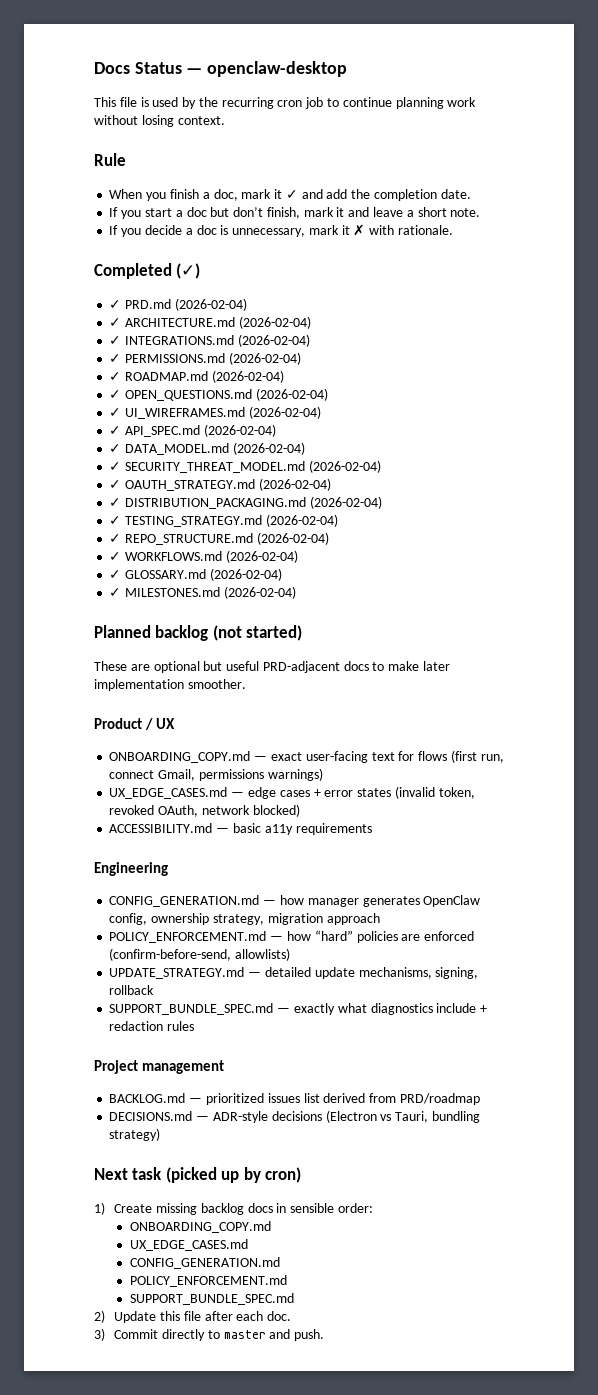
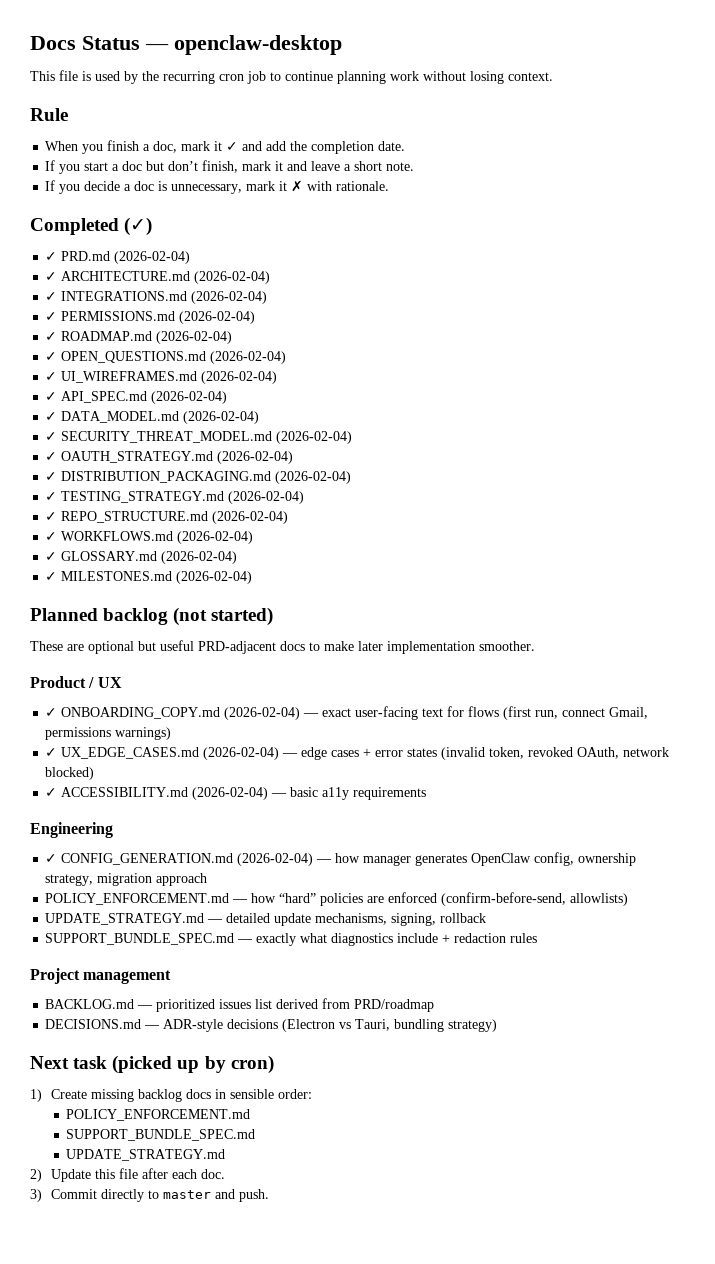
- ONBOARDING_COPY.md — exact user-facing text for flows (first run, connect Gmail, permissions warnings)
+ ✓ ONBOARDING_COPY.md (2026-02-04) — exact user-facing text for flows (first run, connect Gmail, permissions warnings)
- UX_EDGE_CASES.md — edge cases + error states (invalid token, revoked OAuth, network blocked)
+ ✓ UX_EDGE_CASES.md (2026-02-04) — edge cases + error states (invalid token, revoked OAuth, network blocked)
- ACCESSIBILITY.md — basic a11y requirements
+ ✓ ACCESSIBILITY.md (2026-02-04) — basic a11y requirements
- CONFIG_GENERATION.md — how manager generates OpenClaw config, ownership strategy, migration approach
+ ✓ CONFIG_GENERATION.md (2026-02-04) — how manager generates OpenClaw config, ownership strategy, migration approach
  1) Create missing backlog docs in sensible order:
- ONBOARDING_COPY.md
- UX_EDGE_CASES.md
- CONFIG_GENERATION.md
  POLICY_ENFORCEMENT.md
  SUPPORT_BUNDLE_SPEC.md
+ UPDATE_STRATEGY.md

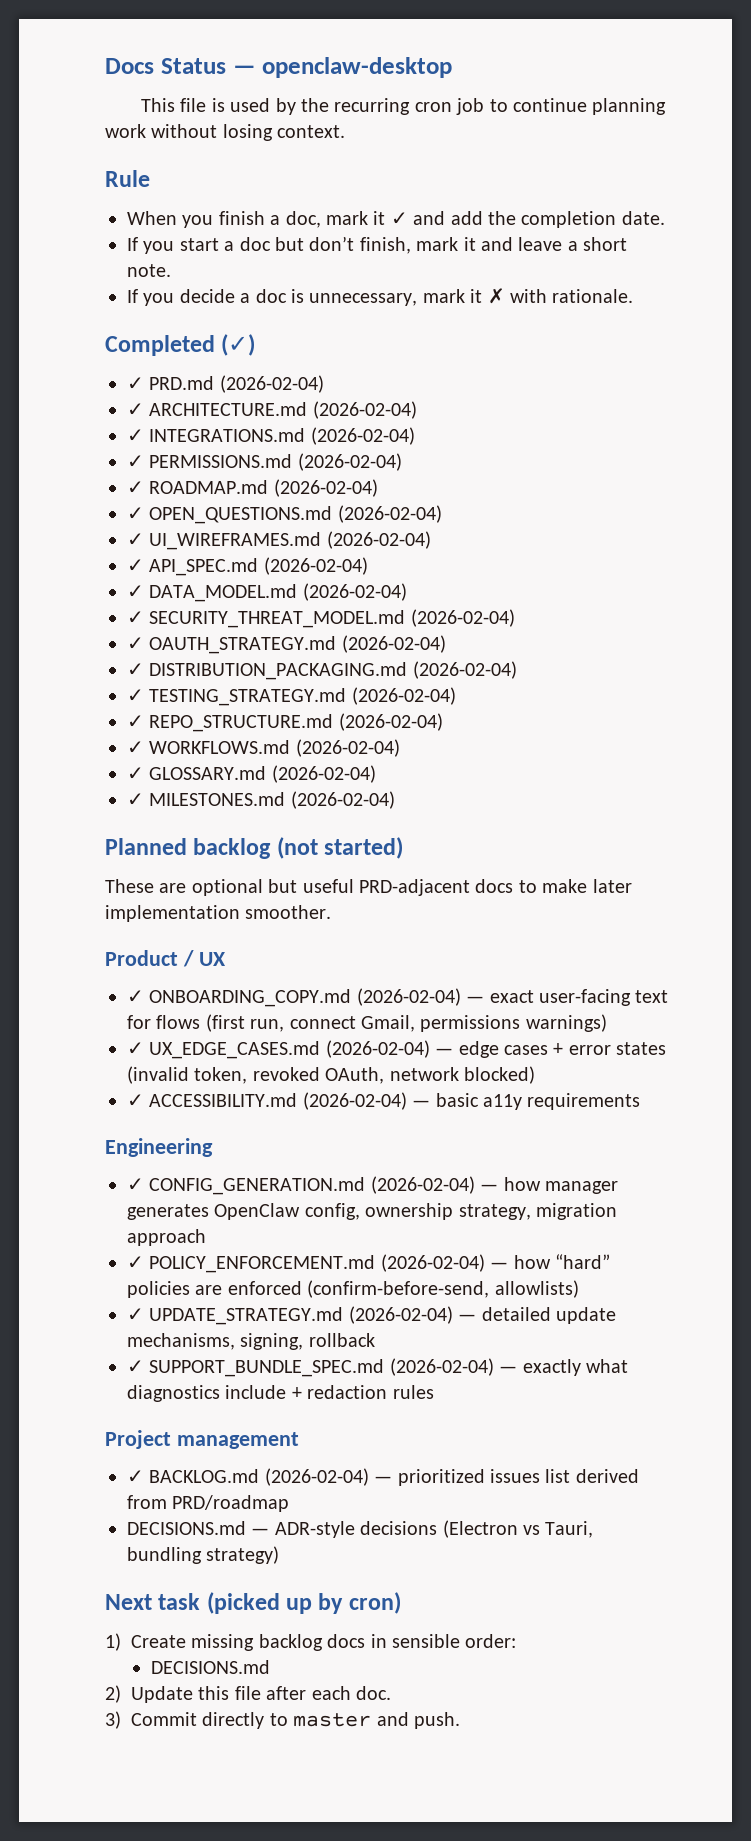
- POLICY_ENFORCEMENT.md — how “hard” policies are enforced (confirm-before-send, allowlists)
+ ✓ POLICY_ENFORCEMENT.md (2026-02-04) — how “hard” policies are enforced (confirm-before-send, allowlists)
- UPDATE_STRATEGY.md — detailed update mechanisms, signing, rollback
+ ✓ UPDATE_STRATEGY.md (2026-02-04) — detailed update mechanisms, signing, rollback
- SUPPORT_BUNDLE_SPEC.md — exactly what diagnostics include + redaction rules
+ ✓ SUPPORT_BUNDLE_SPEC.md (2026-02-04) — exactly what diagnostics include + redaction rules
- BACKLOG.md — prioritized issues list derived from PRD/roadmap
+ ✓ BACKLOG.md (2026-02-04) — prioritized issues list derived from PRD/roadmap
  1) Create missing backlog docs in sensible order:
- POLICY_ENFORCEMENT.md
- SUPPORT_BUNDLE_SPEC.md
- UPDATE_STRATEGY.md
+ DECISIONS.md

